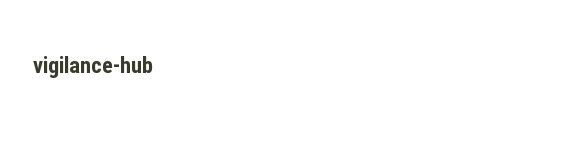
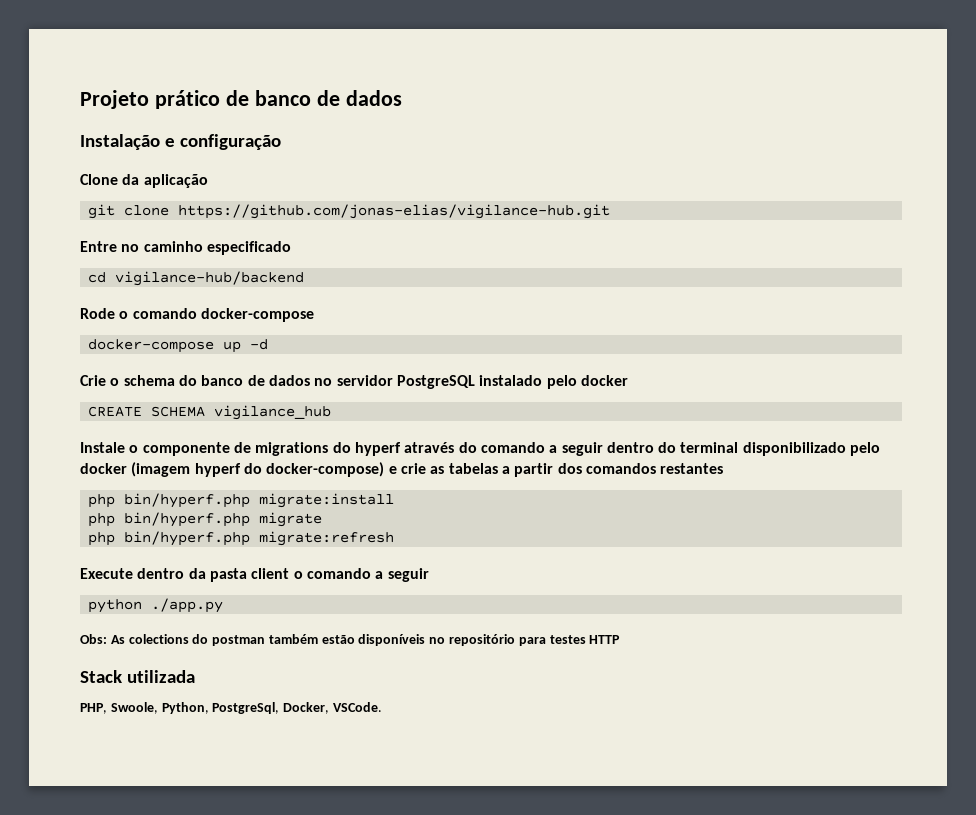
- vigilance-hub
+ Projeto prático de banco de dados
+ Instalação e configuração
+ Clone da aplicação
+ git clone https://github.com/jonas-elias/vigilance-hub.git
+ Entre no caminho especificado
+ cd vigilance-hub/backend
+ Rode o comando docker-compose
+ docker-compose up -d
+ Crie o schema do banco de dados no servidor PostgreSQL instalado pelo docker
+ CREATE SCHEMA vigilance_hub
+ Instale o componente de migrations do hyperf através do comando a seguir dentro do terminal disponibilizado pelo docker (imagem hyperf do docker-compose) e crie as tabelas a partir dos comandos restantes
+ php bin/hyperf.php migrate:install
+ php bin/hyperf.php migrate
+ php bin/hyperf.php migrate:refresh
+ Execute dentro da pasta client o comando a seguir
+ python ./app.py
+ Obs: As colections do postman também estão disponíveis no repositório para testes HTTP
+ Stack utilizada
+ PHP, Swoole, Python, PostgreSql, Docker, VSCode.

